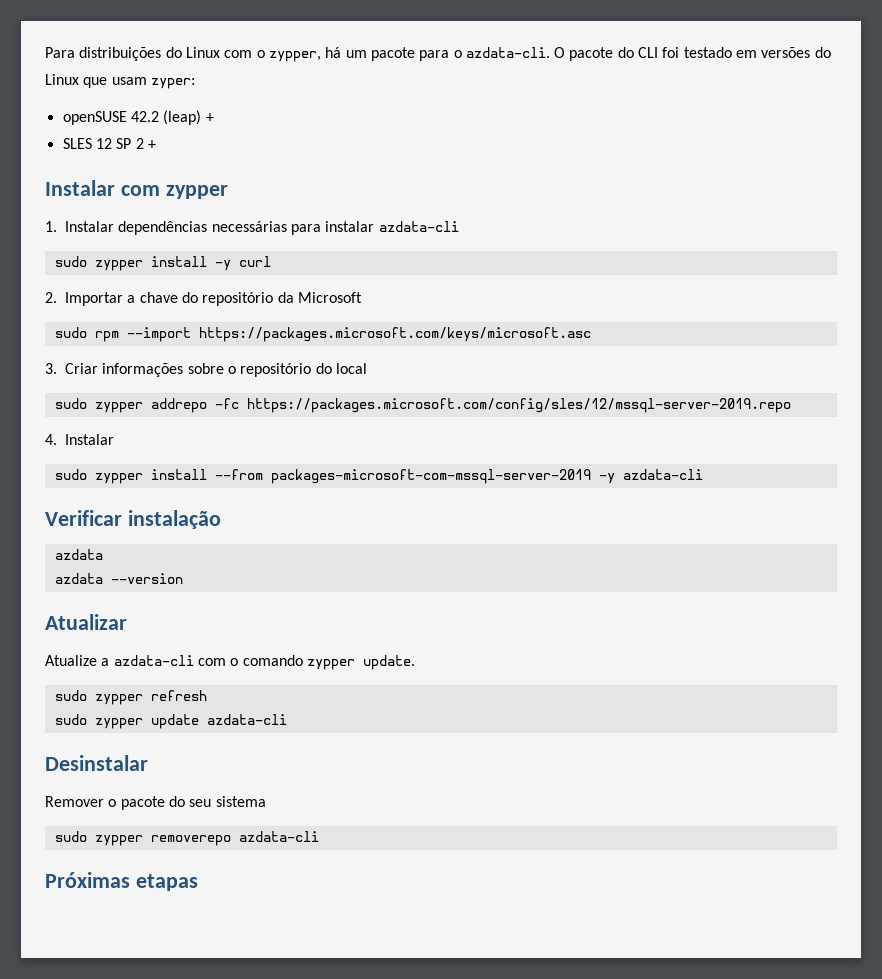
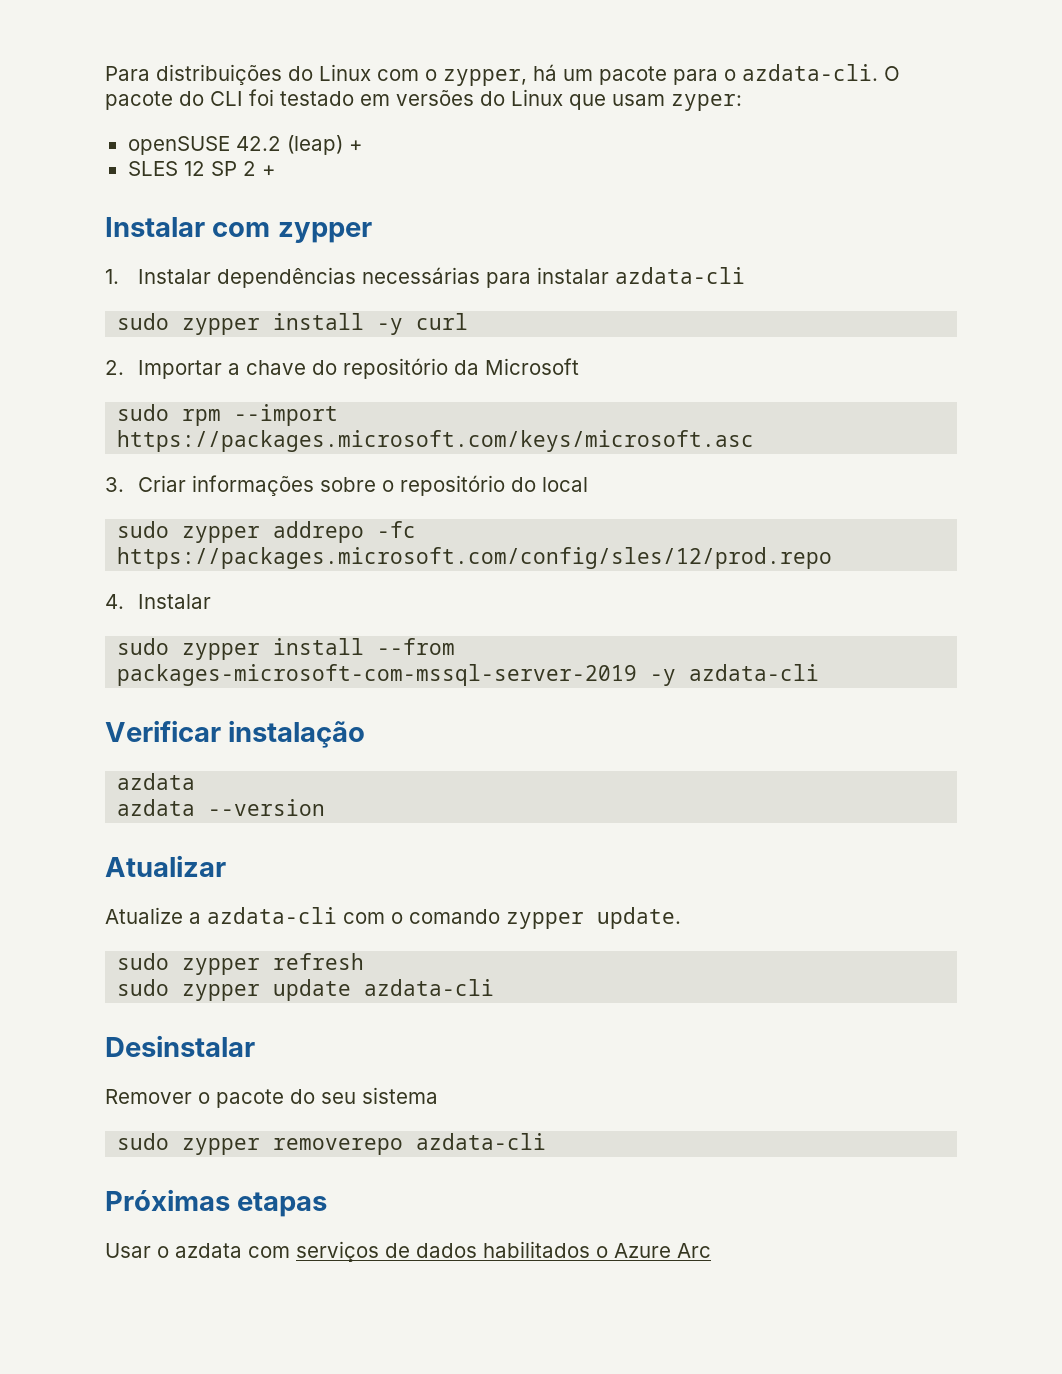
- sudo zypper addrepo -fc https://packages.microsoft.com/config/sles/12/mssql-server-2019.repo
+ sudo zypper addrepo -fc https://packages.microsoft.com/config/sles/12/prod.repo
+ Usar o azdata com serviços de dados habilitados o Azure Arc

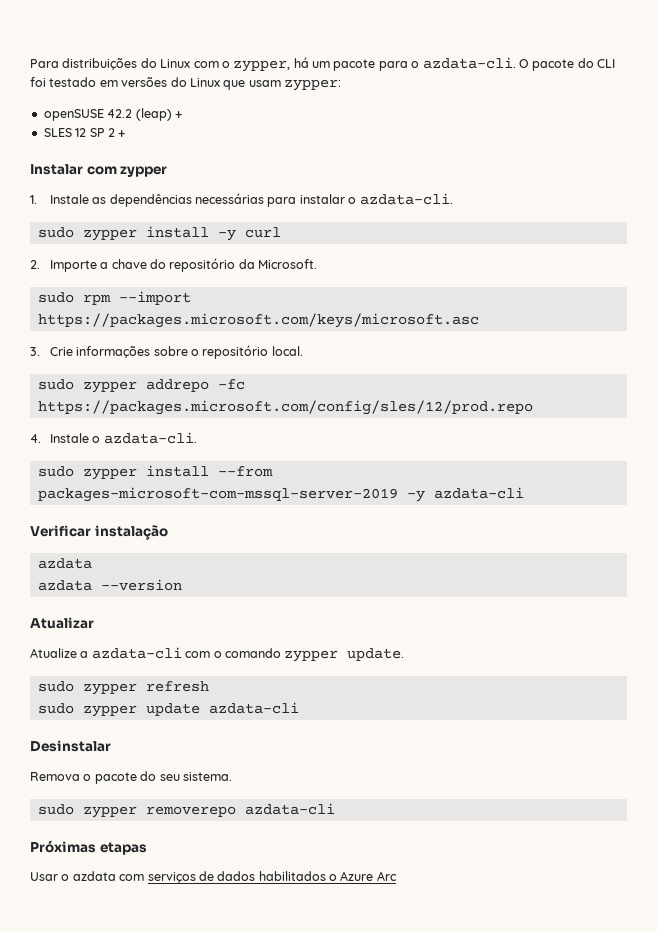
- O pacote do CLI foi testado em versões do Linux que usam zyper:
+ O pacote do CLI foi testado em versões do Linux que usam zypper:
- 1. Instalar dependências necessárias para instalar azdata-cli
+ 1. Instale as dependências necessárias para instalar o azdata-cli.
- 2. Importar a chave do repositório da Microsoft
+ 2. Importe a chave do repositório da Microsoft.
- 3. Criar informações sobre o repositório do local
+ 3. Crie informações sobre o repositório local.
- 4. Instalar
+ 4. Instale o azdata-cli.
- Remover o pacote do seu sistema
+ Remova o pacote do seu sistema.

